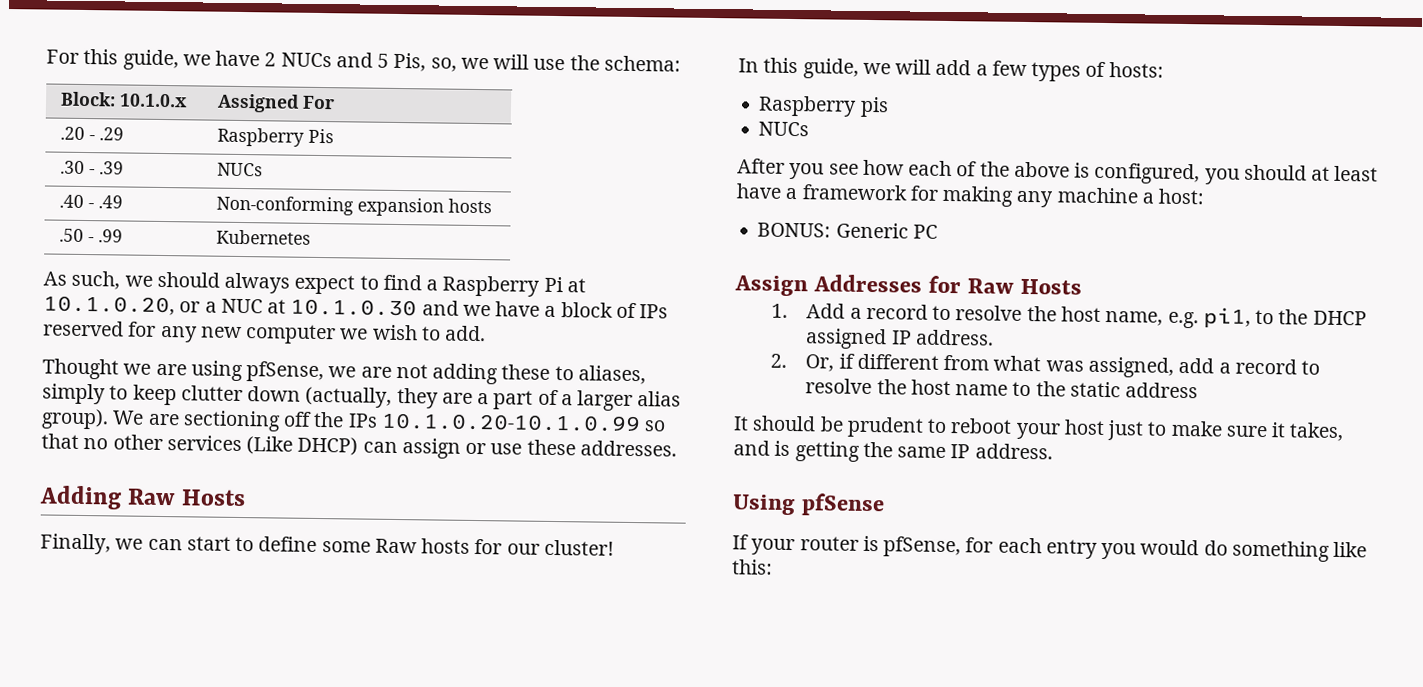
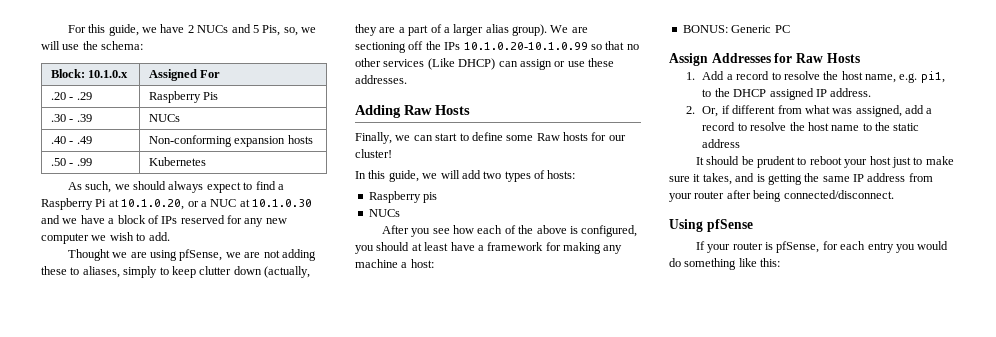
- In this guide, we will add a few types of hosts:
+ In this guide, we will add two types of hosts:
- It should be prudent to reboot your host just to make sure it takes, and is getting the same IP address.
+ It should be prudent to reboot your host just to make sure it takes, and is getting the same IP address from your router after being connected/disconnect.

